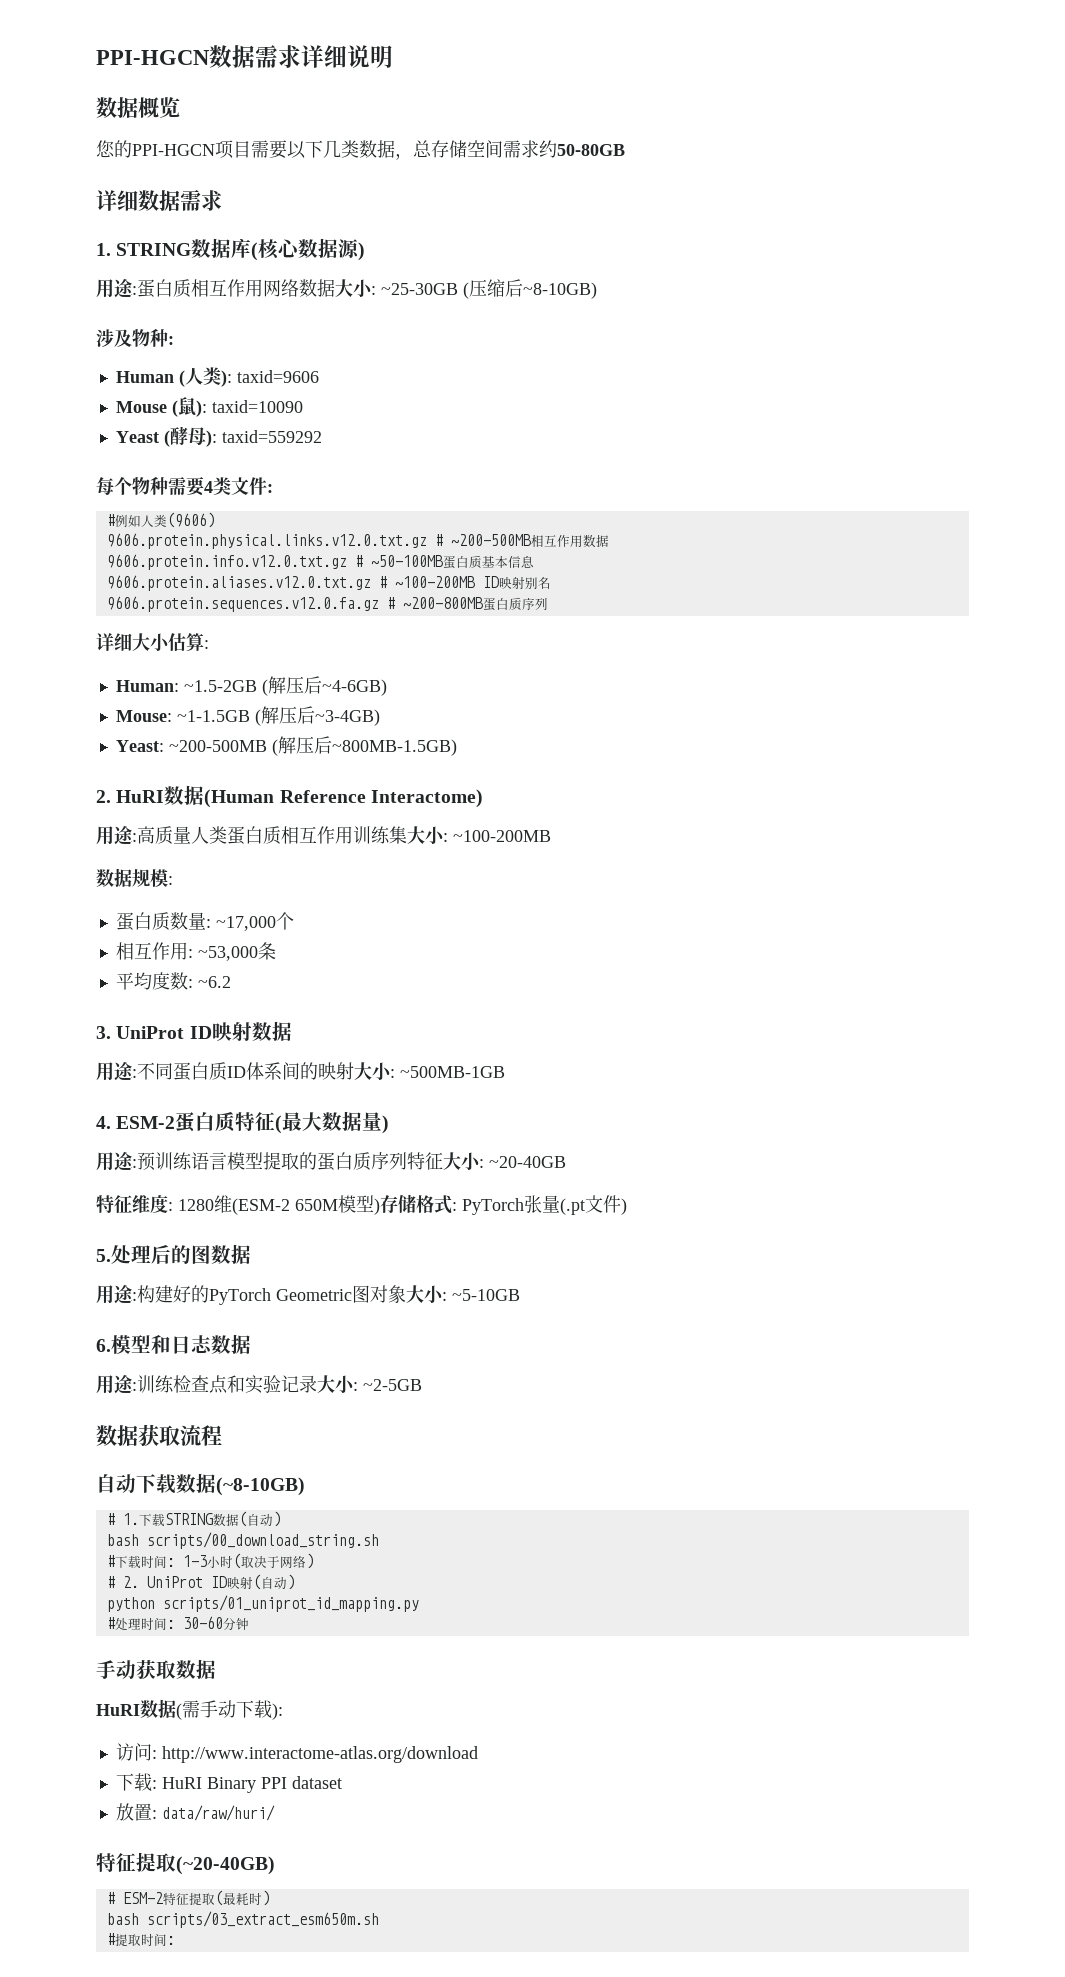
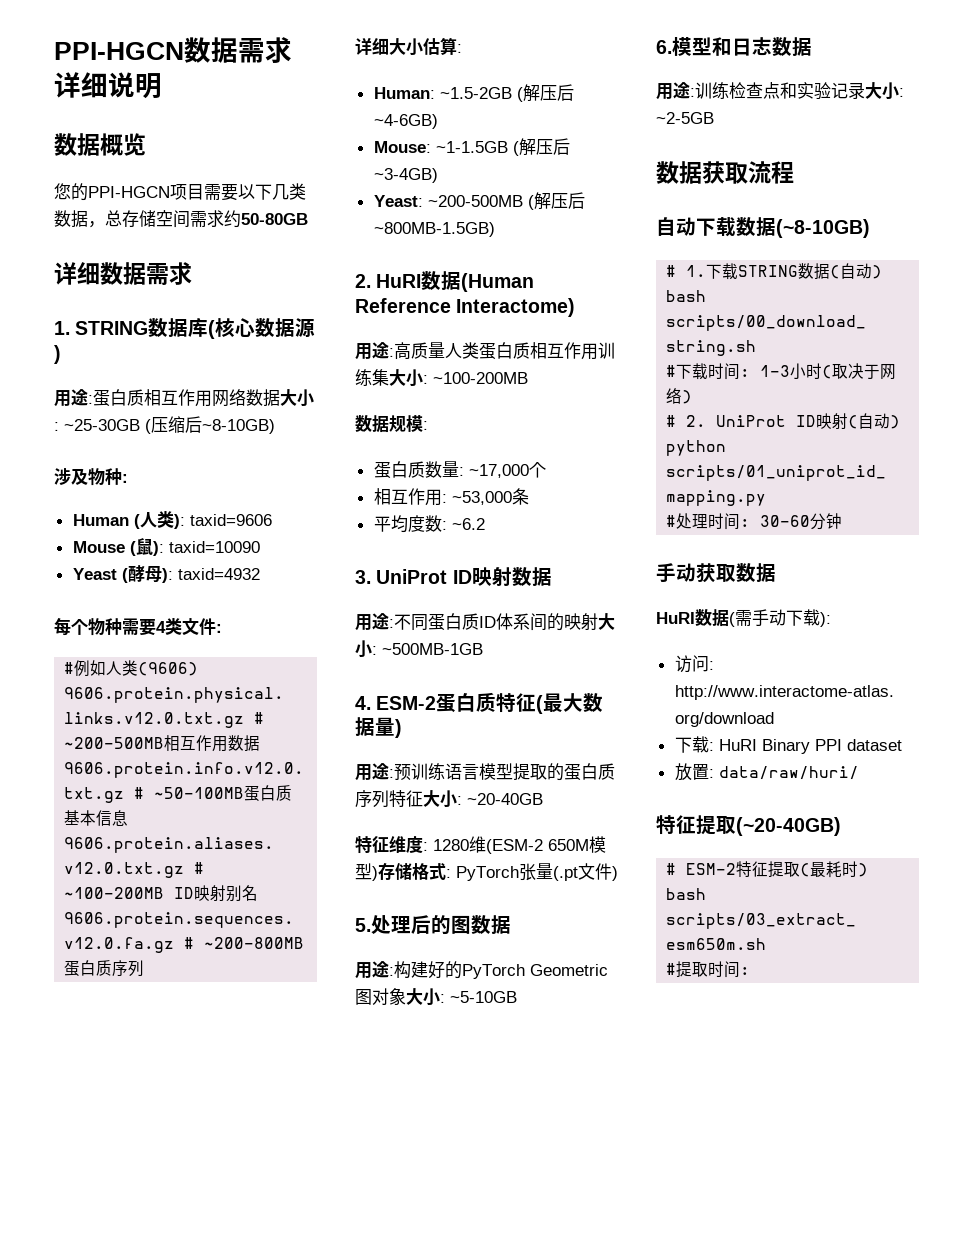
- Yeast (酵母): taxid=559292
+ Yeast (酵母): taxid=4932

